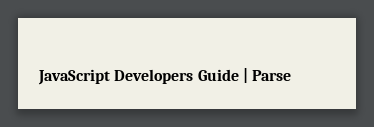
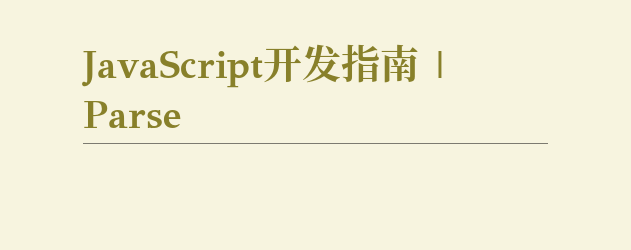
- JavaScript Developers Guide | Parse
+ JavaScript开发指南 | Parse

